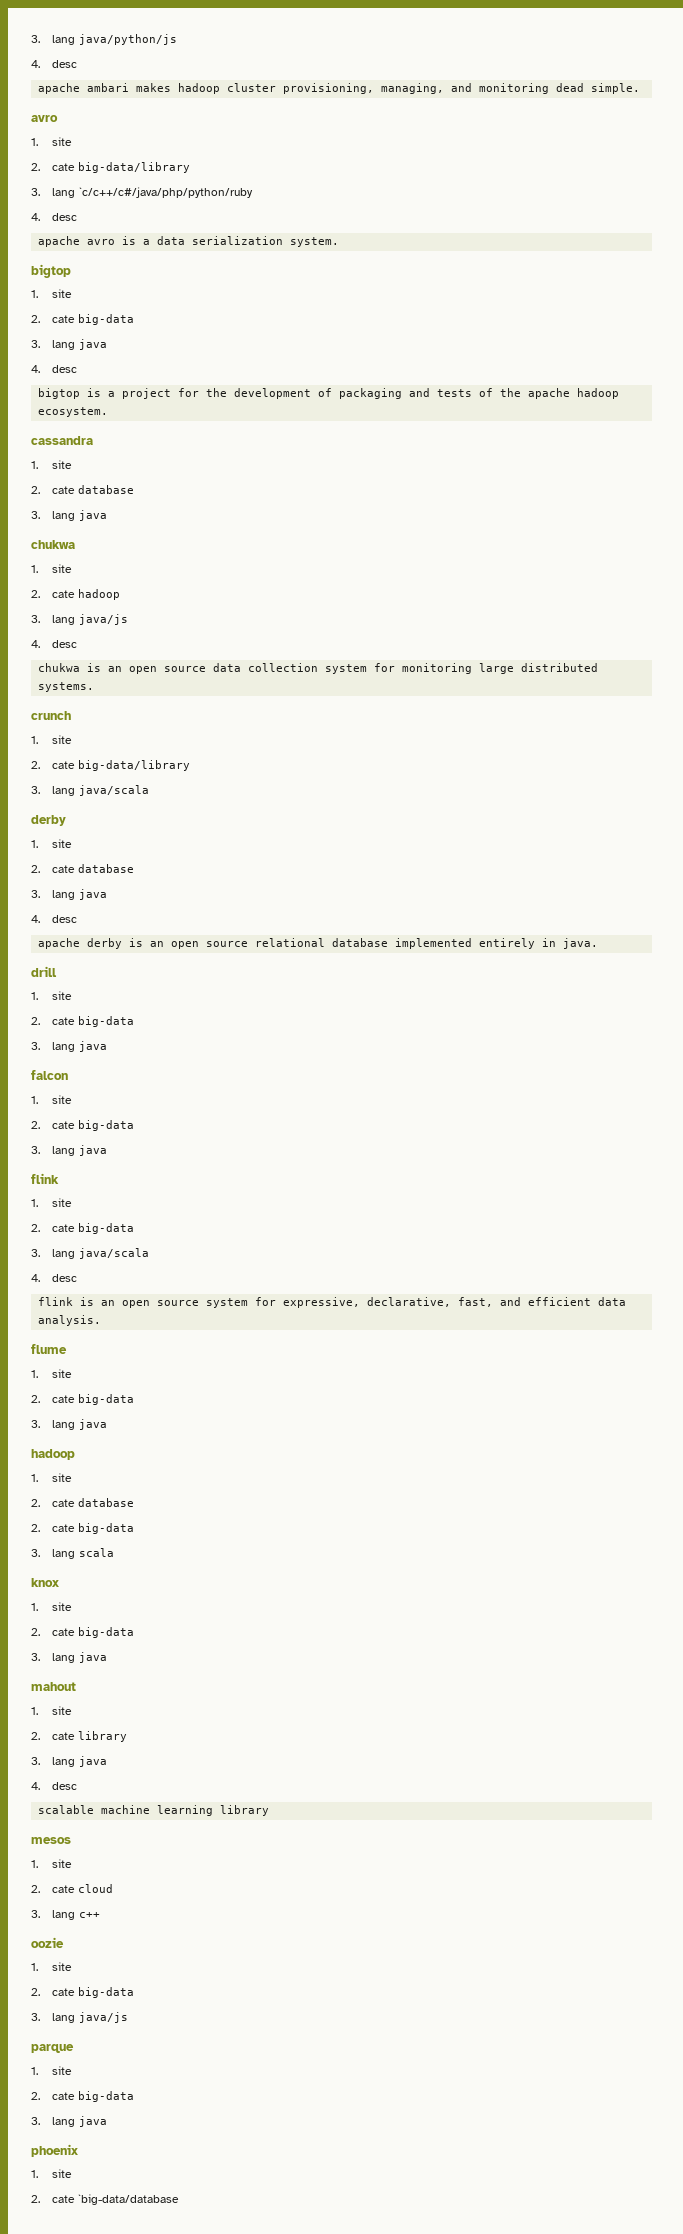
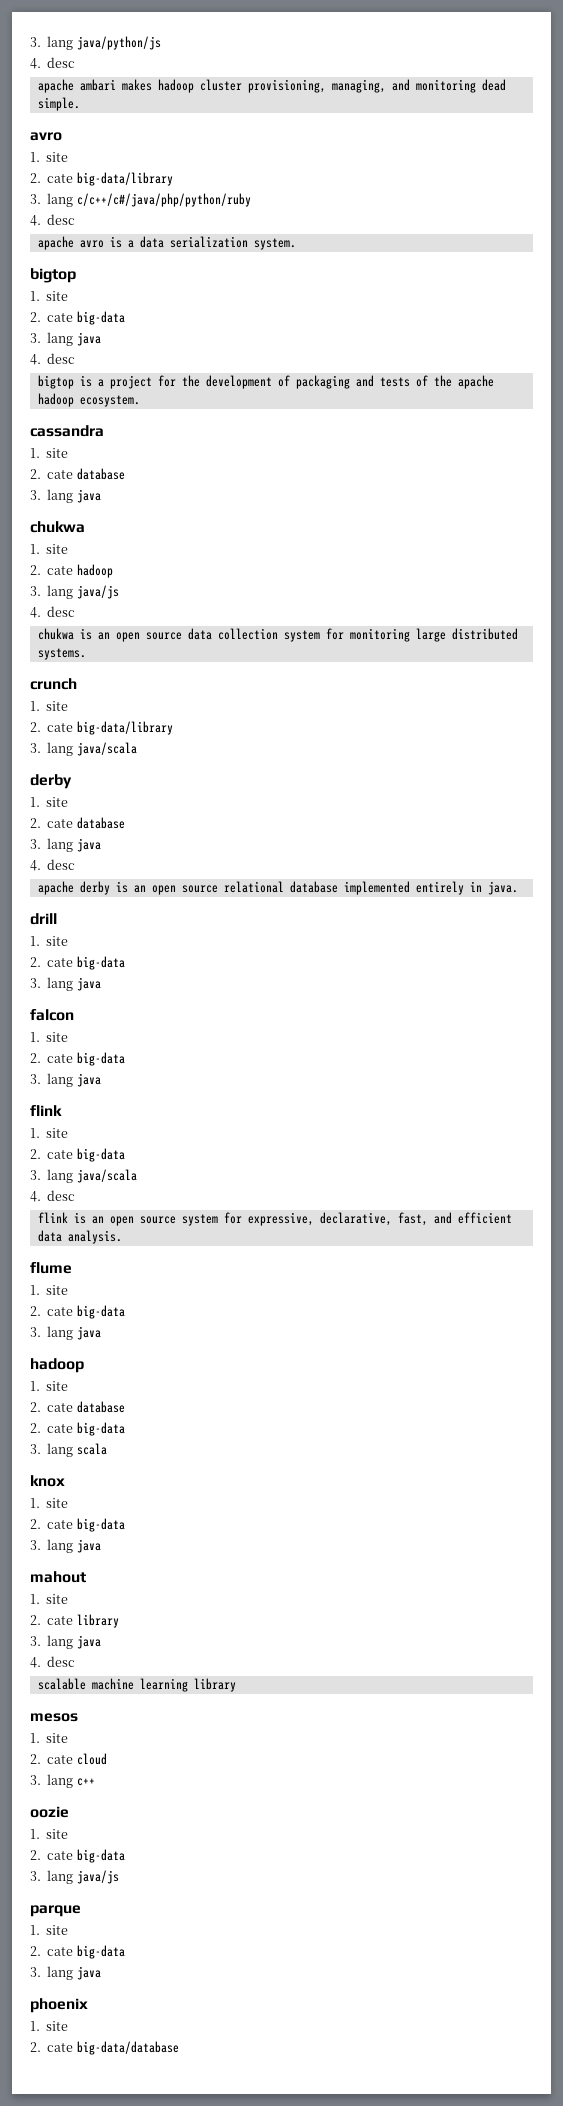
- 3. lang `c/c++/c#/java/php/python/ruby
+ 3. lang c/c++/c#/java/php/python/ruby
- 2. cate `big-data/database
+ 2. cate big-data/database

